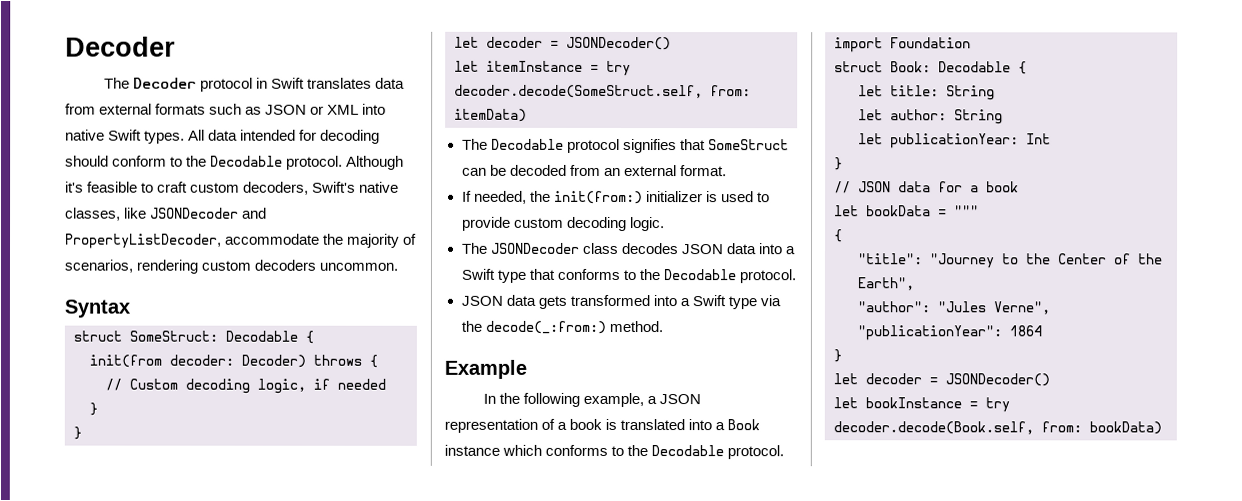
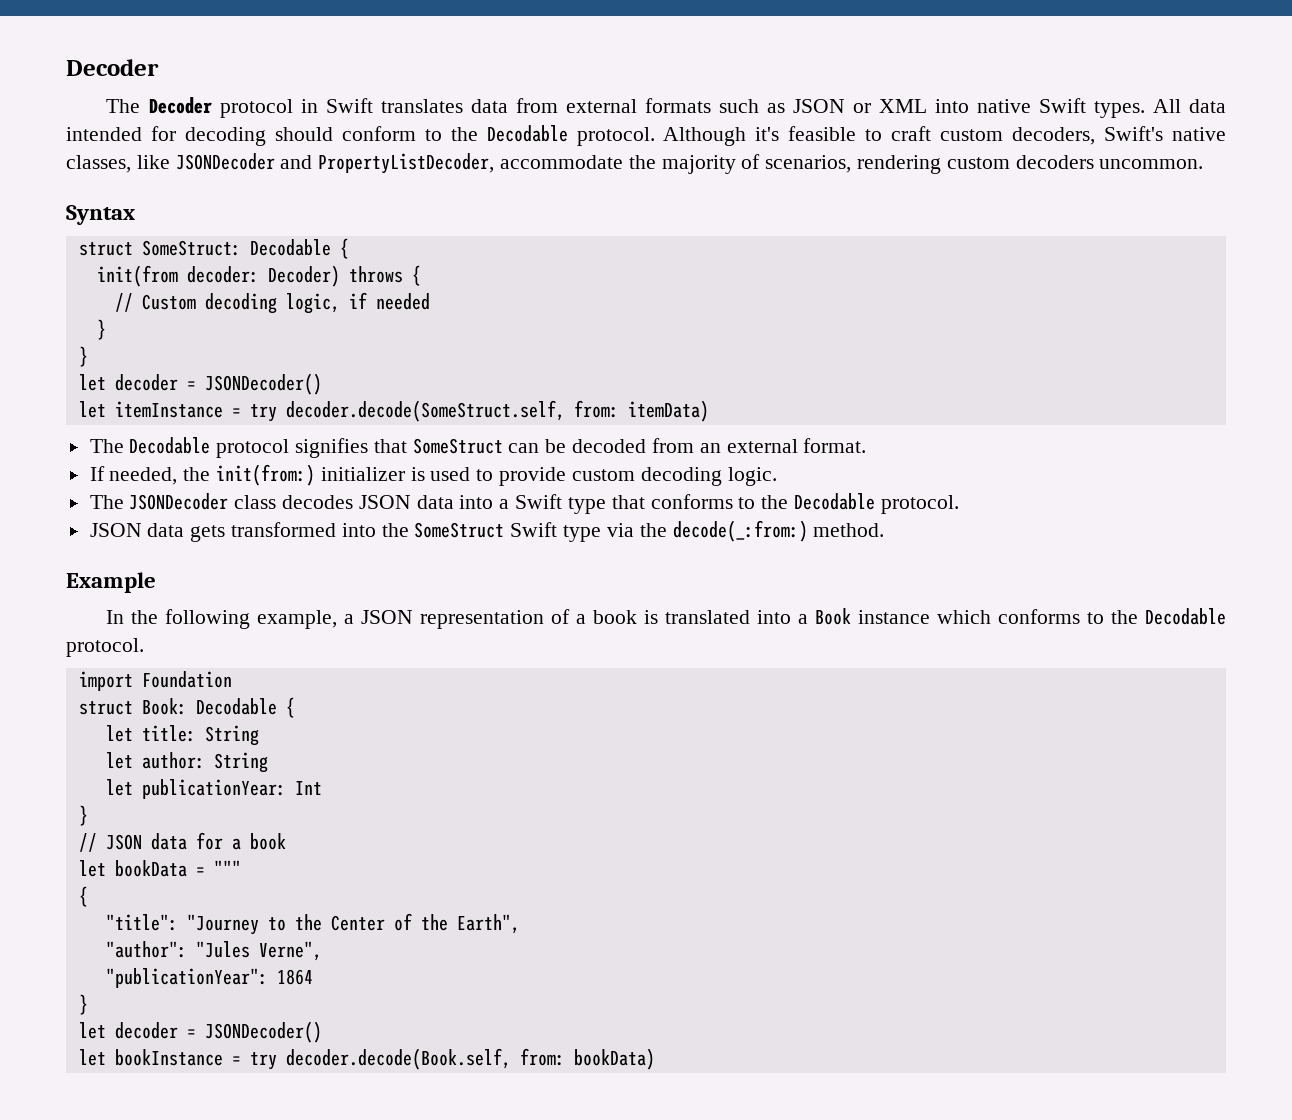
- JSON data gets transformed into a Swift type via the decode(_:from:) method.
+ JSON data gets transformed into the SomeStruct Swift type via the decode(_:from:) method.

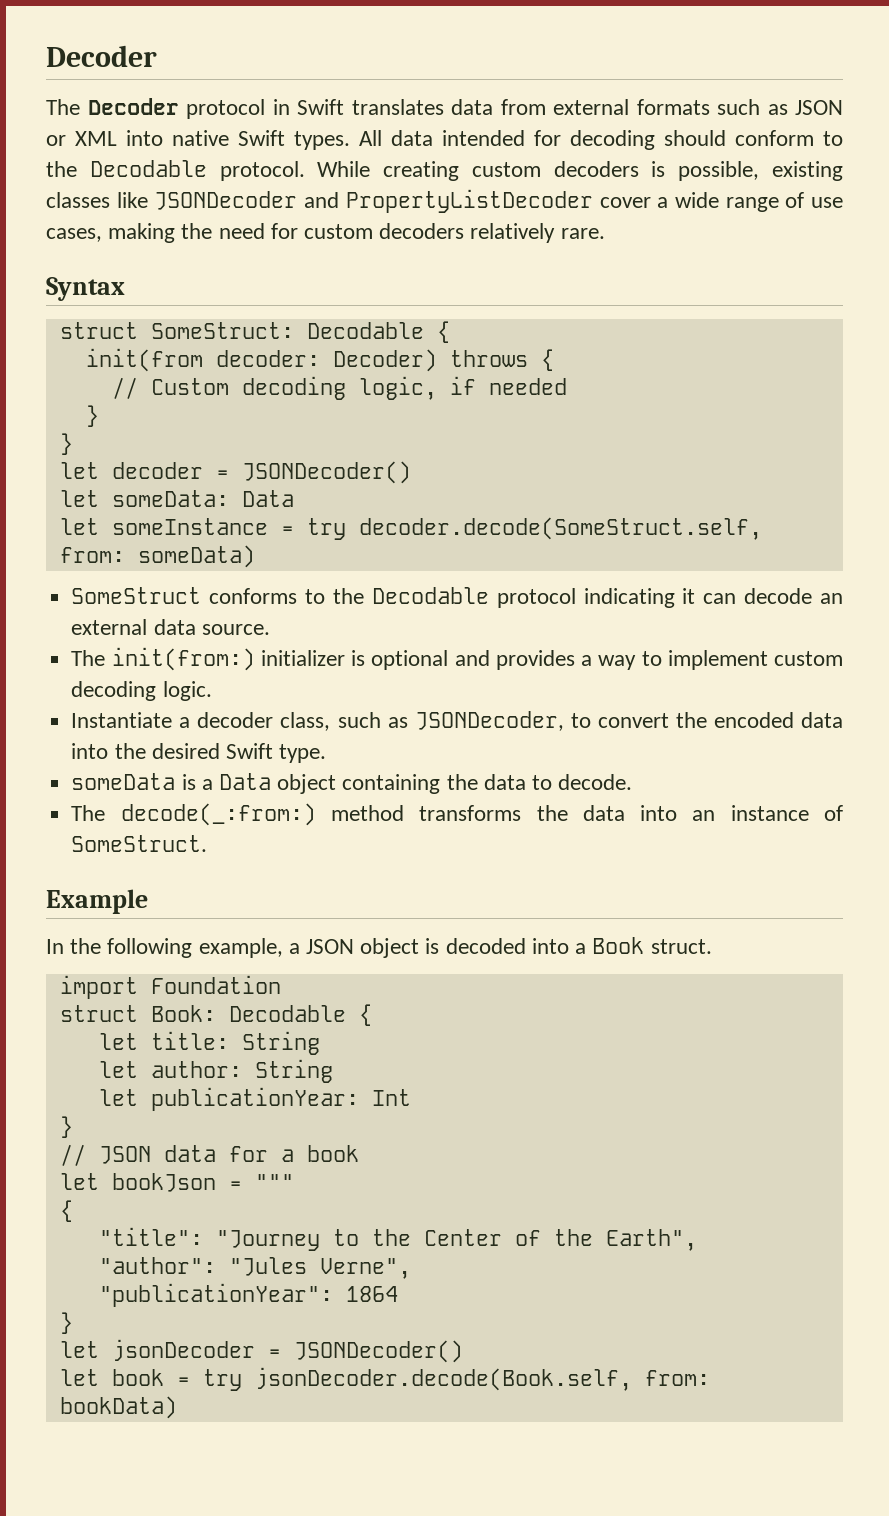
- Although it's feasible to craft custom decoders, Swift's native classes, like JSONDecoder and PropertyListDecoder, accommodate the majority of scenarios, rendering custom decoders uncommon.
+ While creating custom decoders is possible, existing classes like JSONDecoder and PropertyListDecoder cover a wide range of use cases, making the need for custom decoders relatively rare.
- let itemInstance = try decoder.decode(SomeStruct.self, from: itemData)
- The Decodable protocol signifies that SomeStruct can be decoded from an external format.
- If needed, the init(from:) initializer is used to provide custom decoding logic.
- The JSONDecoder class decodes JSON data into a Swift type that conforms to the Decodable protocol.
- JSON data gets transformed into the SomeStruct Swift type via the decode(_:from:) method.
+ let someData: Data
+ let someInstance = try decoder.decode(SomeStruct.self, from: someData)
+ SomeStruct conforms to the Decodable protocol indicating it can decode an external data source.
+ The init(from:) initializer is optional and provides a way to implement custom decoding logic.
+ Instantiate a decoder class, such as JSONDecoder, to convert the encoded data into the desired Swift type.
+ someData is a Data object containing the data to decode.
+ The decode(_:from:) method transforms the data into an instance of SomeStruct.
- In the following example, a JSON representation of a book is translated into a Book instance which conforms to the Decodable protocol.
+ In the following example, a JSON object is decoded into a Book struct.
- let bookData = """
+ let bookJson = """
  "publicationYear": 1864
  }
- let decoder = JSONDecoder()
- let bookInstance = try decoder.decode(Book.self, from: bookData)
+ let jsonDecoder = JSONDecoder()
+ let book = try jsonDecoder.decode(Book.self, from: bookData)

